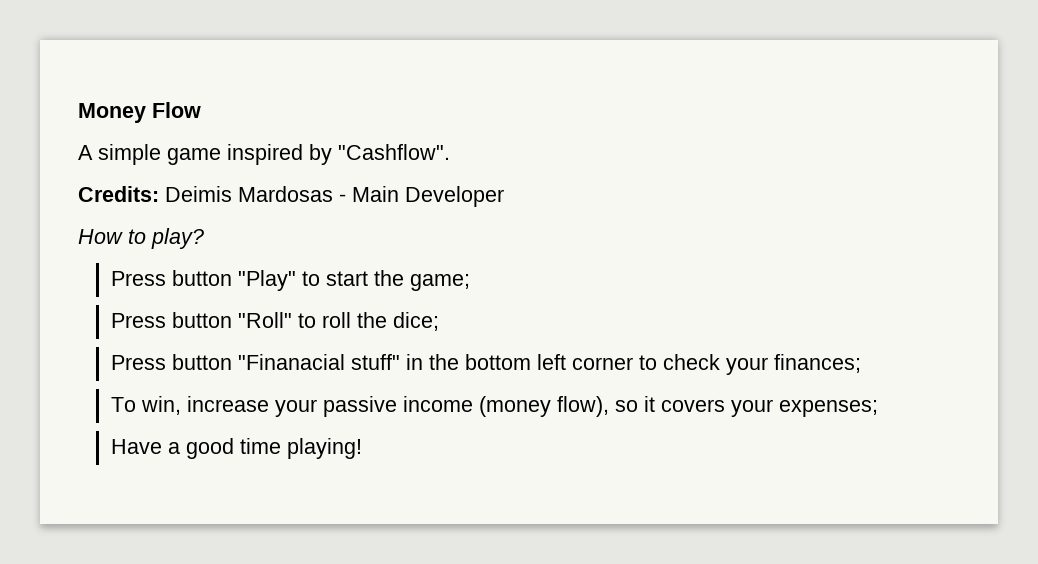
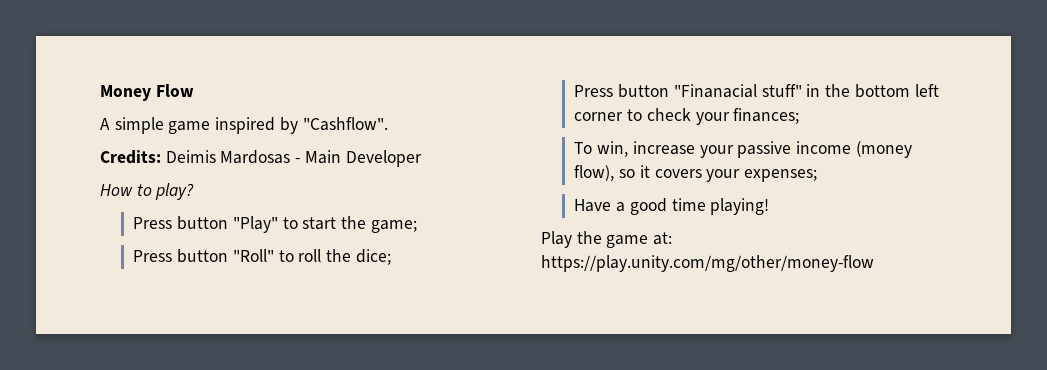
+ Play the game at: https://play.unity.com/mg/other/money-flow

